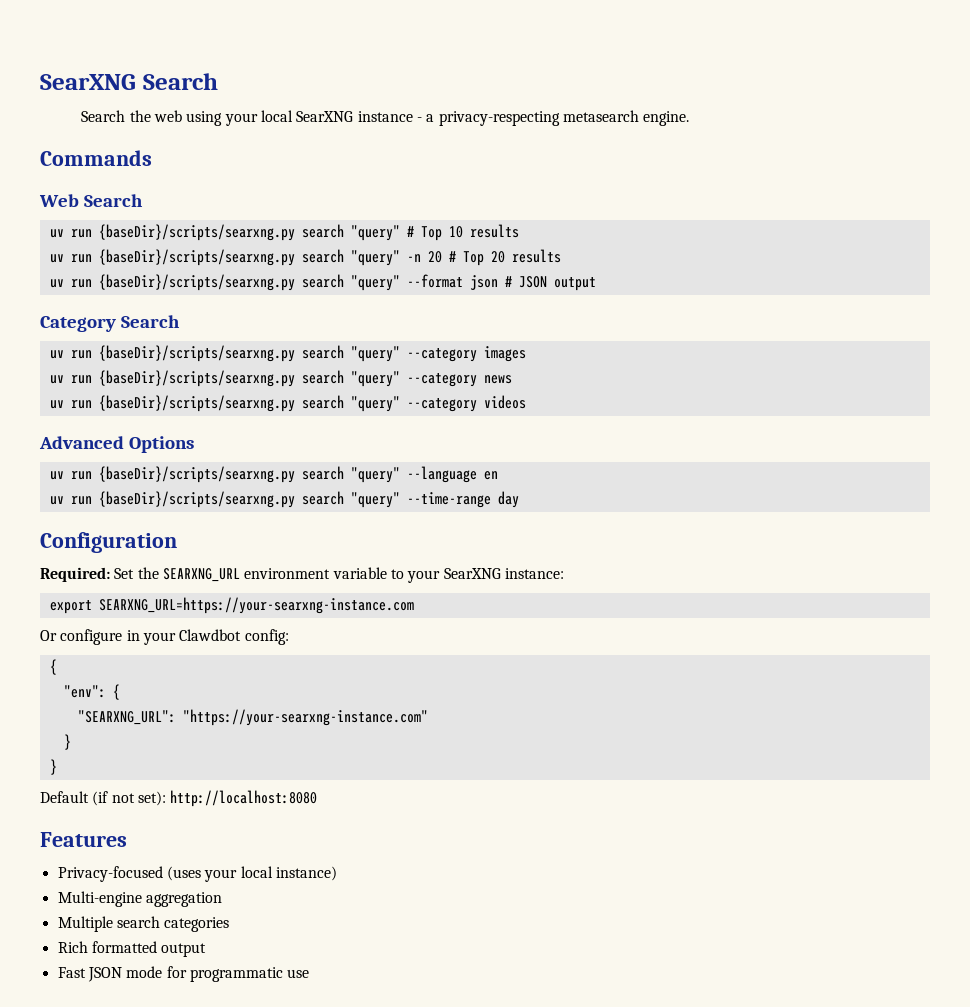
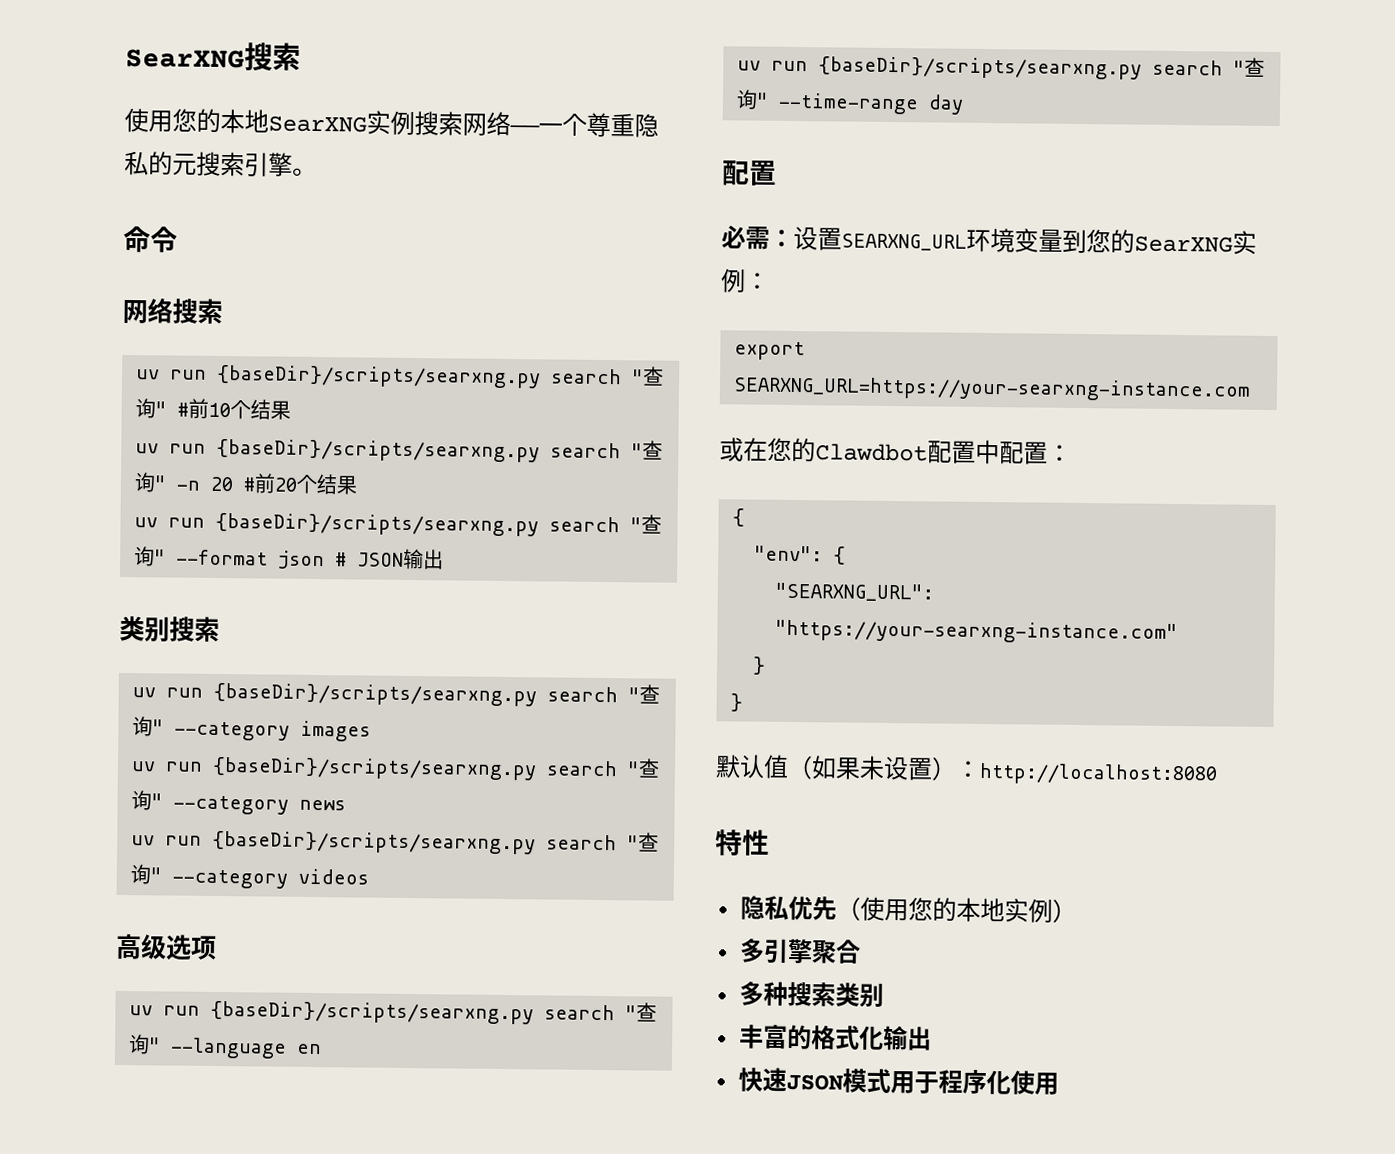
- SearXNG Search
- Search the web using your local SearXNG instance - a privacy-respecting metasearch engine.
- Commands
- Web Search
- uv run {baseDir}/scripts/searxng.py search "query" # Top 10 results
- uv run {baseDir}/scripts/searxng.py search "query" -n 20 # Top 20 results
- uv run {baseDir}/scripts/searxng.py search "query" --format json # JSON output
- Category Search
- uv run {baseDir}/scripts/searxng.py search "query" --category images
+ SearXNG搜索
+ 使用您的本地SearXNG实例搜索网络——一个尊重隐私的元搜索引擎。
+ 命令
+ 网络搜索
+ uv run {baseDir}/scripts/searxng.py search "查询" #前10个结果
+ uv run {baseDir}/scripts/searxng.py search "查询" -n 20 #前20个结果
+ uv run {baseDir}/scripts/searxng.py search "查询" --format json # JSON输出
+ 类别搜索
+ uv run {baseDir}/scripts/searxng.py search "查询" --category images
- uv run {baseDir}/scripts/searxng.py search "query" --category news
+ uv run {baseDir}/scripts/searxng.py search "查询" --category news
- uv run {baseDir}/scripts/searxng.py search "query" --category videos
+ uv run {baseDir}/scripts/searxng.py search "查询" --category videos
- Advanced Options
- uv run {baseDir}/scripts/searxng.py search "query" --language en
+ 高级选项
+ uv run {baseDir}/scripts/searxng.py search "查询" --language en
- uv run {baseDir}/scripts/searxng.py search "query" --time-range day
- Configuration
- Required: Set the SEARXNG_URL environment variable to your SearXNG instance:
+ uv run {baseDir}/scripts/searxng.py search "查询" --time-range day
+ 配置
+ 必需：设置SEARXNG_URL环境变量到您的SearXNG实例：
  export SEARXNG_URL=https://your-searxng-instance.com
- Or configure in your Clawdbot config:
+ 或在您的Clawdbot配置中配置：
- Default (if not set): http://localhost:8080
- Features
- Privacy-focused (uses your local instance)
- Multi-engine aggregation
- Multiple search categories
- Rich formatted output
- Fast JSON mode for programmatic use
+ 默认值（如果未设置）：http://localhost:8080
+ 特性
+ 隐私优先（使用您的本地实例）
+ 多引擎聚合
+ 多种搜索类别
+ 丰富的格式化输出
+ 快速JSON模式用于程序化使用

